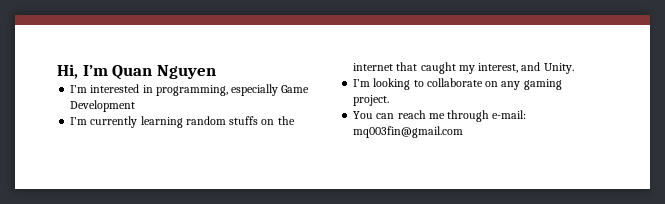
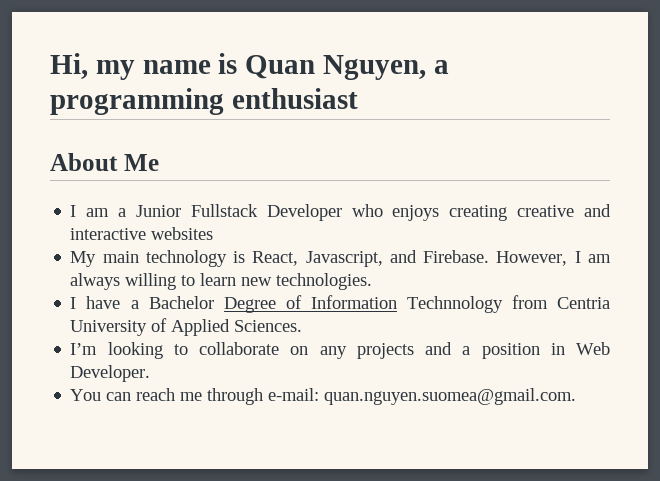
- Hi, I’m Quan Nguyen
- I’m interested in programming, especially Game Development
- I’m currently learning random stuffs on the internet that caught my interest, and Unity.
+ Hi, my name is Quan Nguyen, a programming enthusiast
+ About Me
+ I am a Junior Fullstack Developer who enjoys creating creative and interactive websites
+ My main technology is React, Javascript, and Firebase. However, I am always willing to learn new technologies.
+ I have a Bachelor Degree of Information Technnology from Centria University of Applied Sciences.
- I’m looking to collaborate on any gaming project.
+ I’m looking to collaborate on any projects and a position in Web Developer.
- You can reach me through e-mail: mq003fin@gmail.com
+ You can reach me through e-mail: quan.nguyen.suomea@gmail.com.

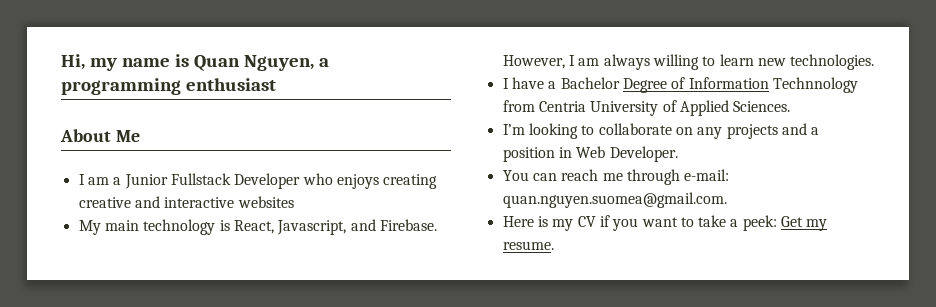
+ Here is my CV if you want to take a peek: Get my resume.

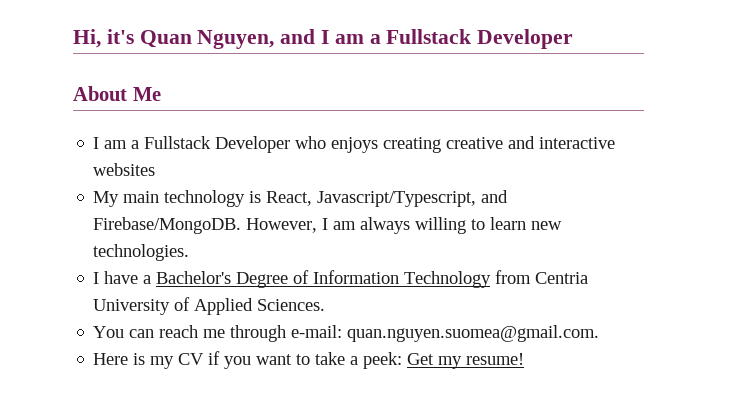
- Hi, my name is Quan Nguyen, a programming enthusiast
+ Hi, it's Quan Nguyen, and I am a Fullstack Developer
- I am a Junior Fullstack Developer who enjoys creating creative and interactive websites
+ I am a Fullstack Developer who enjoys creating creative and interactive websites
- My main technology is React, Javascript, and Firebase.
+ My main technology is React, Javascript/Typescript, and Firebase/MongoDB.
- I have a Bachelor Degree of Information Technnology from Centria University of Applied Sciences.
+ I have a Bachelor's Degree of Information Technology from Centria University of Applied Sciences.
- I’m looking to collaborate on any projects and a position in Web Developer.
- Here is my CV if you want to take a peek: Get my resume.
+ Here is my CV if you want to take a peek: Get my resume!

